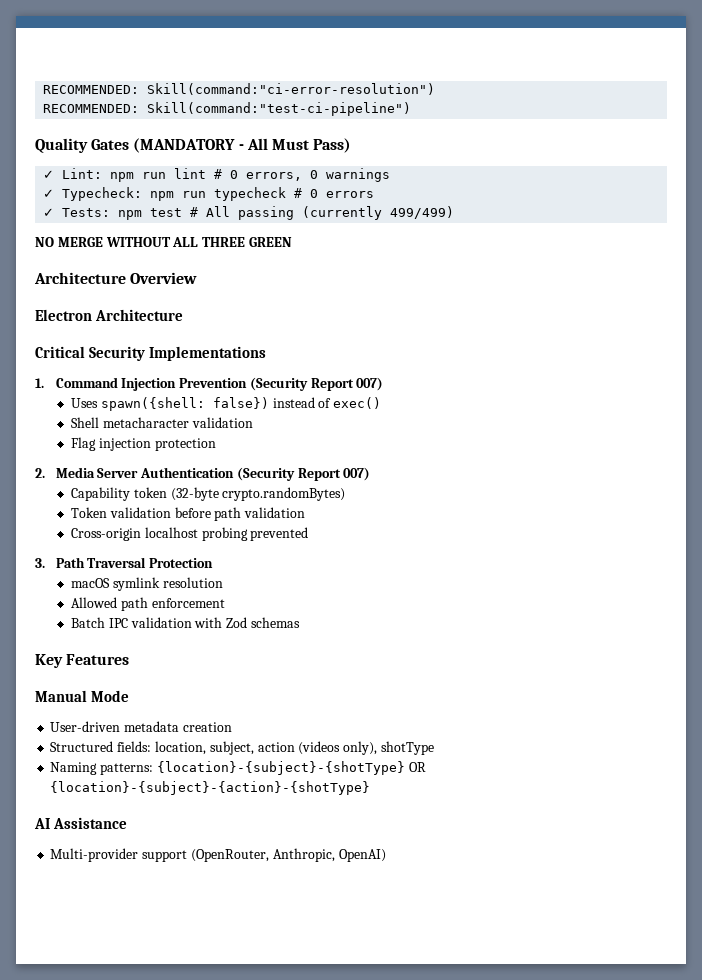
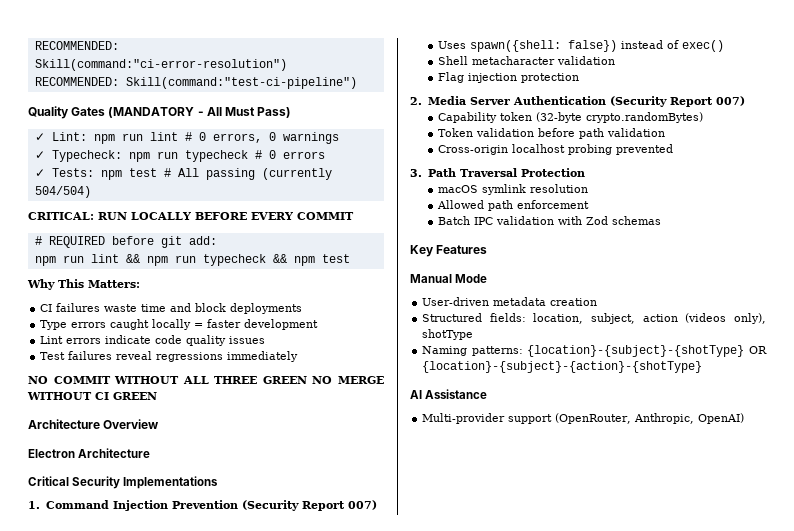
- ✓ Tests: npm test # All passing (currently 499/499)
- NO MERGE WITHOUT ALL THREE GREEN
+ ✓ Tests: npm test # All passing (currently 504/504)
+ CRITICAL: RUN LOCALLY BEFORE EVERY COMMIT
+ # REQUIRED before git add:
+ npm run lint && npm run typecheck && npm test
+ Why This Matters:
+ CI failures waste time and block deployments
+ Type errors caught locally = faster development
+ Lint errors indicate code quality issues
+ Test failures reveal regressions immediately
+ NO COMMIT WITHOUT ALL THREE GREEN NO MERGE WITHOUT CI GREEN

